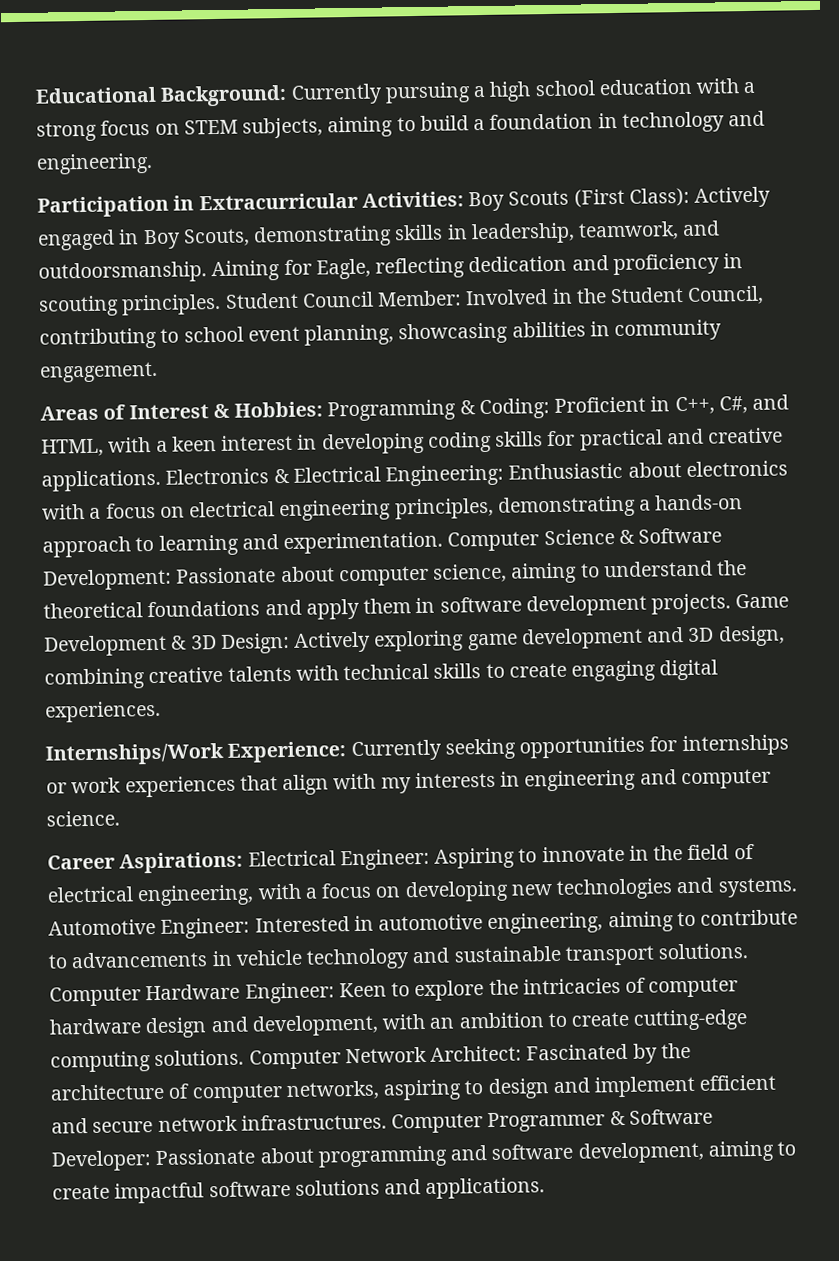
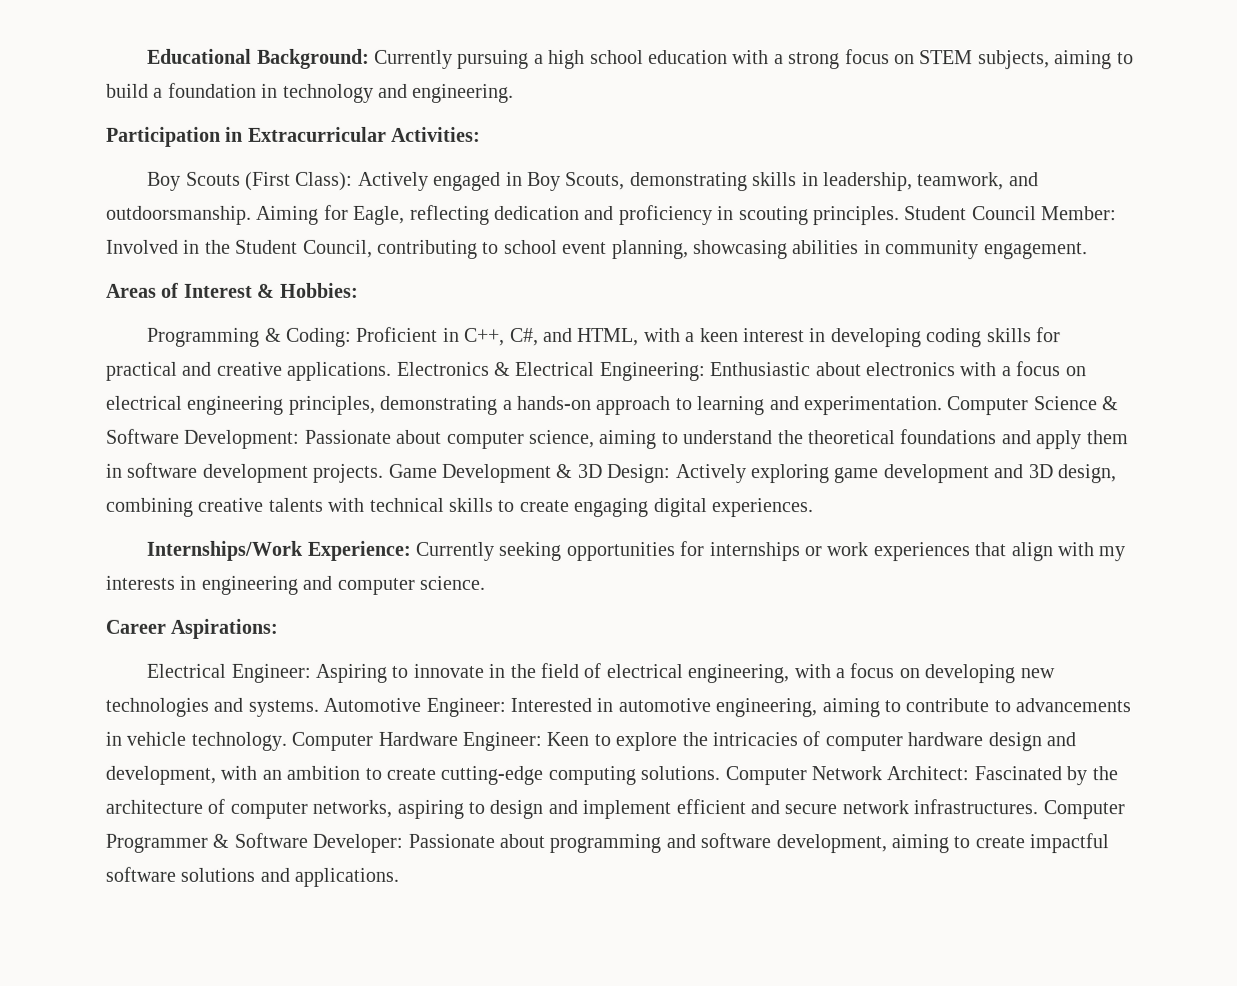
- Participation in Extracurricular Activities: Boy Scouts (First Class): Actively engaged in Boy Scouts, demonstrating skills in leadership, teamwork, and outdoorsmanship.
+ Participation in Extracurricular Activities:
+ Boy Scouts (First Class): Actively engaged in Boy Scouts, demonstrating skills in leadership, teamwork, and outdoorsmanship.
- Areas of Interest & Hobbies: Programming & Coding: Proficient in C++, C#, and HTML, with a keen interest in developing coding skills for practical and creative applications.
+ Areas of Interest & Hobbies:
+ Programming & Coding: Proficient in C++, C#, and HTML, with a keen interest in developing coding skills for practical and creative applications.
- Career Aspirations: Electrical Engineer: Aspiring to innovate in the field of electrical engineering, with a focus on developing new technologies and systems.
+ Career Aspirations:
+ Electrical Engineer: Aspiring to innovate in the field of electrical engineering, with a focus on developing new technologies and systems.
- Automotive Engineer: Interested in automotive engineering, aiming to contribute to advancements in vehicle technology and sustainable transport solutions.
+ Automotive Engineer: Interested in automotive engineering, aiming to contribute to advancements in vehicle technology.

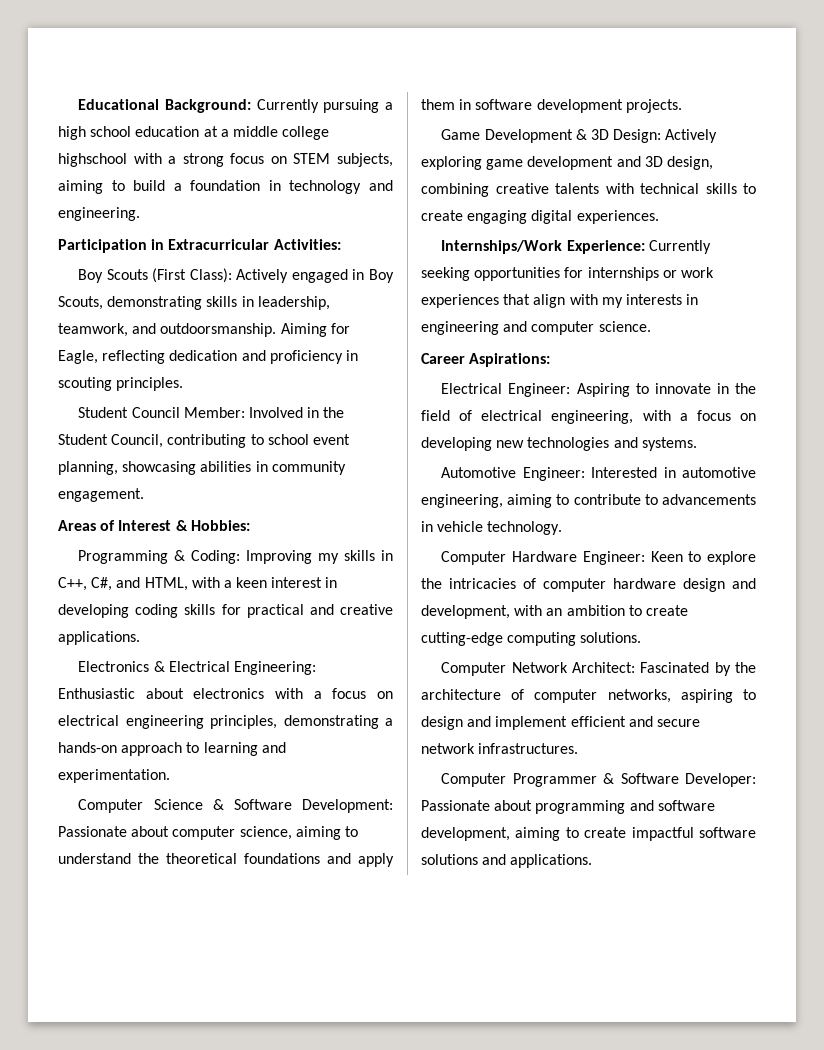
- Educational Background: Currently pursuing a high school education with a strong focus on STEM subjects, aiming to build a foundation in technology and engineering.
+ Educational Background: Currently pursuing a high school education at a middle college highschool with a strong focus on STEM subjects, aiming to build a foundation in technology and engineering.
- Aiming for Eagle, reflecting dedication and proficiency in scouting principles. Student Council Member: Involved in the Student Council, contributing to school event planning, showcasing abilities in community engagement.
+ Aiming for Eagle, reflecting dedication and proficiency in scouting principles.
+ Student Council Member: Involved in the Student Council, contributing to school event planning, showcasing abilities in community engagement.
- Proficient in C++, C#, and HTML, with a keen interest in developing coding skills for practical and creative applications. Electronics & Electrical Engineering:
+ Improving my skills in C++, C#, and HTML, with a keen interest in developing coding skills for practical and creative applications.
+ Electronics & Electrical Engineering:
- Enthusiastic about electronics with a focus on electrical engineering principles, demonstrating a hands-on approach to learning and experimentation. Computer Science & Software Development:
+ Enthusiastic about electronics with a focus on electrical engineering principles, demonstrating a hands-on approach to learning and experimentation.
+ Computer Science & Software Development:
- Passionate about computer science, aiming to understand the theoretical foundations and apply them in software development projects. Game Development & 3D Design:
+ Passionate about computer science, aiming to understand the theoretical foundations and apply them in software development projects.
+ Game Development & 3D Design:
- Aspiring to innovate in the field of electrical engineering, with a focus on developing new technologies and systems. Automotive Engineer:
+ Aspiring to innovate in the field of electrical engineering, with a focus on developing new technologies and systems.
+ Automotive Engineer:
- Interested in automotive engineering, aiming to contribute to advancements in vehicle technology. Computer Hardware Engineer:
+ Interested in automotive engineering, aiming to contribute to advancements in vehicle technology.
+ Computer Hardware Engineer:
- Keen to explore the intricacies of computer hardware design and development, with an ambition to create cutting-edge computing solutions. Computer Network Architect:
+ Keen to explore the intricacies of computer hardware design and development, with an ambition to create cutting-edge computing solutions.
+ Computer Network Architect:
- Fascinated by the architecture of computer networks, aspiring to design and implement efficient and secure network infrastructures. Computer Programmer & Software Developer:
+ Fascinated by the architecture of computer networks, aspiring to design and implement efficient and secure network infrastructures.
+ Computer Programmer & Software Developer:

